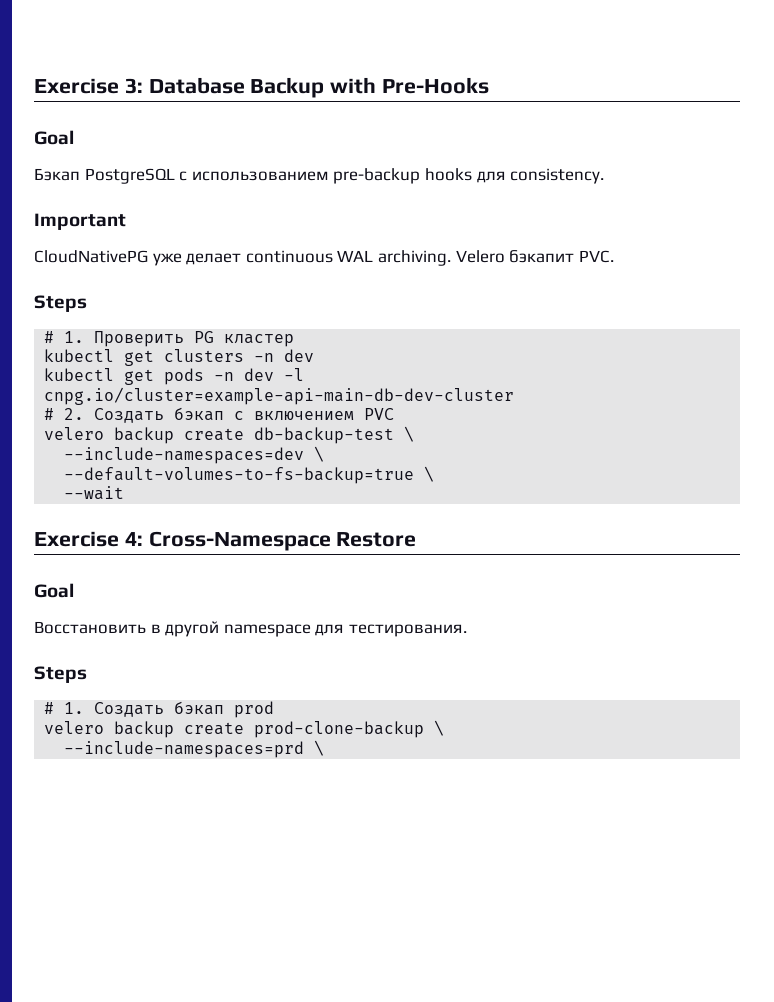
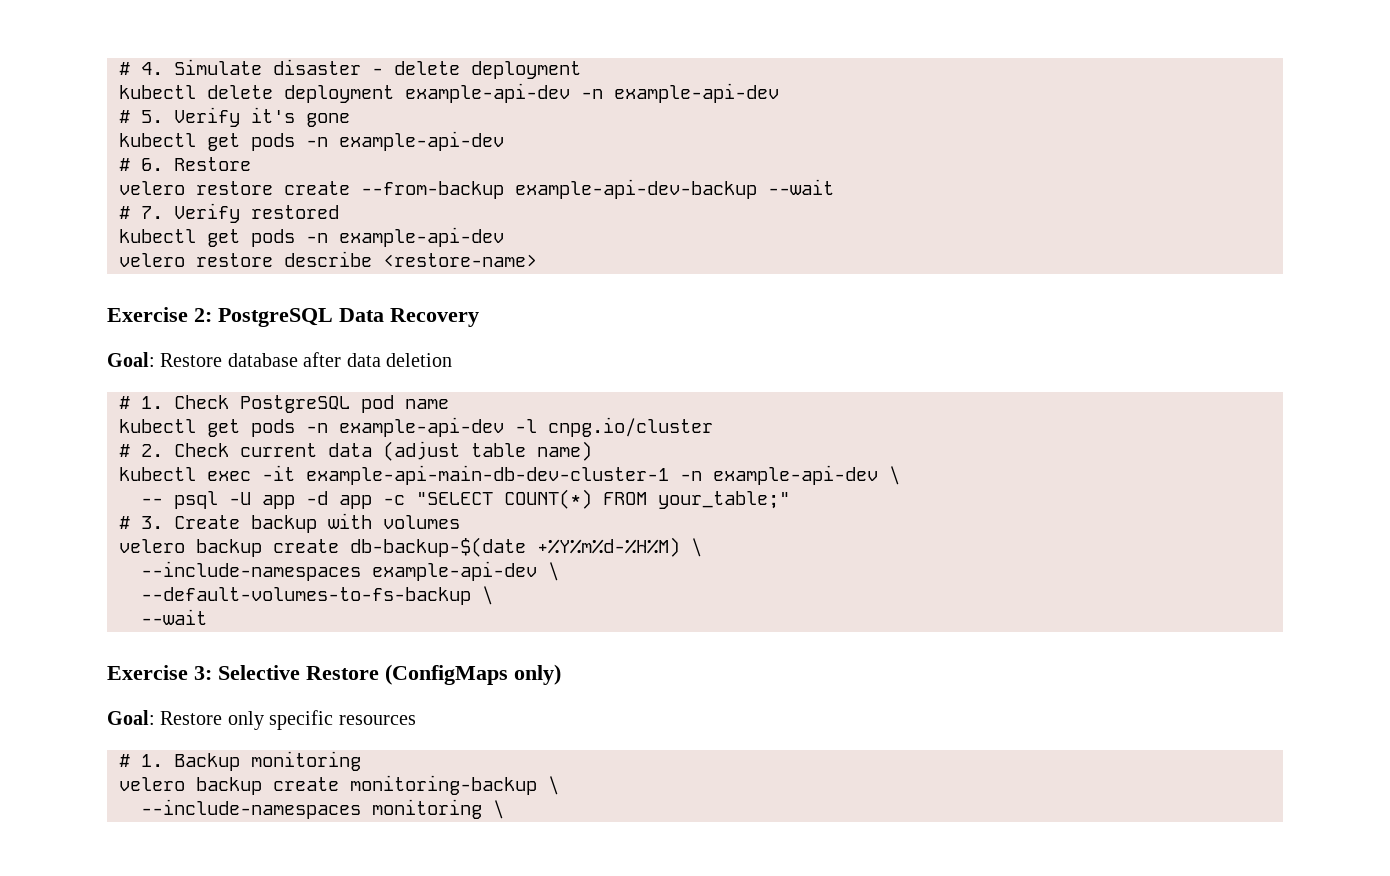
- Exercise 3: Database Backup with Pre-Hooks
- Goal
- Бэкап PostgreSQL с использованием pre-backup hooks для consistency.
- Important
- CloudNativePG уже делает continuous WAL archiving. Velero бэкапит PVC.
- Steps
- # 1. Проверить PG кластер
- kubectl get clusters -n dev
- kubectl get pods -n dev -l cnpg.io/cluster=example-api-main-db-dev-cluster
- # 2. Создать бэкап с включением PVC
- velero backup create db-backup-test \
- --include-namespaces=dev \
- --default-volumes-to-fs-backup=true \
+ # 4. Simulate disaster - delete deployment
+ kubectl delete deployment example-api-dev -n example-api-dev
+ # 5. Verify it's gone
+ kubectl get pods -n example-api-dev
+ # 6. Restore
+ velero restore create --from-backup example-api-dev-backup --wait
+ # 7. Verify restored
+ kubectl get pods -n example-api-dev
+ velero restore describe <restore-name>
+ Exercise 2: PostgreSQL Data Recovery
+ Goal: Restore database after data deletion
+ # 1. Check PostgreSQL pod name
+ kubectl get pods -n example-api-dev -l cnpg.io/cluster
+ # 2. Check current data (adjust table name)
+ kubectl exec -it example-api-main-db-dev-cluster-1 -n example-api-dev \
+ -- psql -U app -d app -c "SELECT COUNT(*) FROM your_table;"
+ # 3. Create backup with volumes
+ velero backup create db-backup-$(date +%Y%m%d-%H%M) \
+ --include-namespaces example-api-dev \
+ --default-volumes-to-fs-backup \
- Exercise 4: Cross-Namespace Restore
- Goal
- Восстановить в другой namespace для тестирования.
- Steps
- # 1. Создать бэкап prod
- velero backup create prod-clone-backup \
- --include-namespaces=prd \
+ Exercise 3: Selective Restore (ConfigMaps only)
+ Goal: Restore only specific resources
+ # 1. Backup monitoring
+ velero backup create monitoring-backup \
+ --include-namespaces monitoring \

